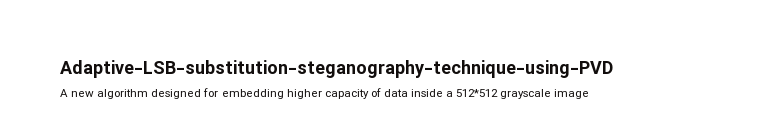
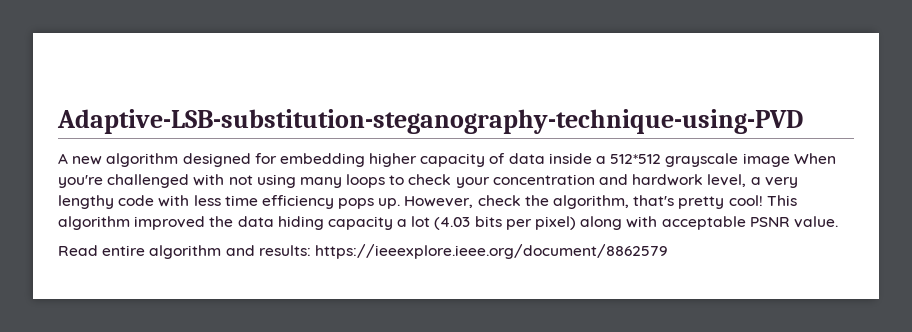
- A new algorithm designed for embedding higher capacity of data inside a 512*512 grayscale image
+ A new algorithm designed for embedding higher capacity of data inside a 512*512 grayscale image When you're challenged with not using many loops to check your concentration and hardwork level, a very lengthy code with less time efficiency pops up. However, check the algorithm, that's pretty cool! This algorithm improved the data hiding capacity a lot (4.03 bits per pixel) along with acceptable PSNR value.
+ Read entire algorithm and results: https://ieeexplore.ieee.org/document/8862579

